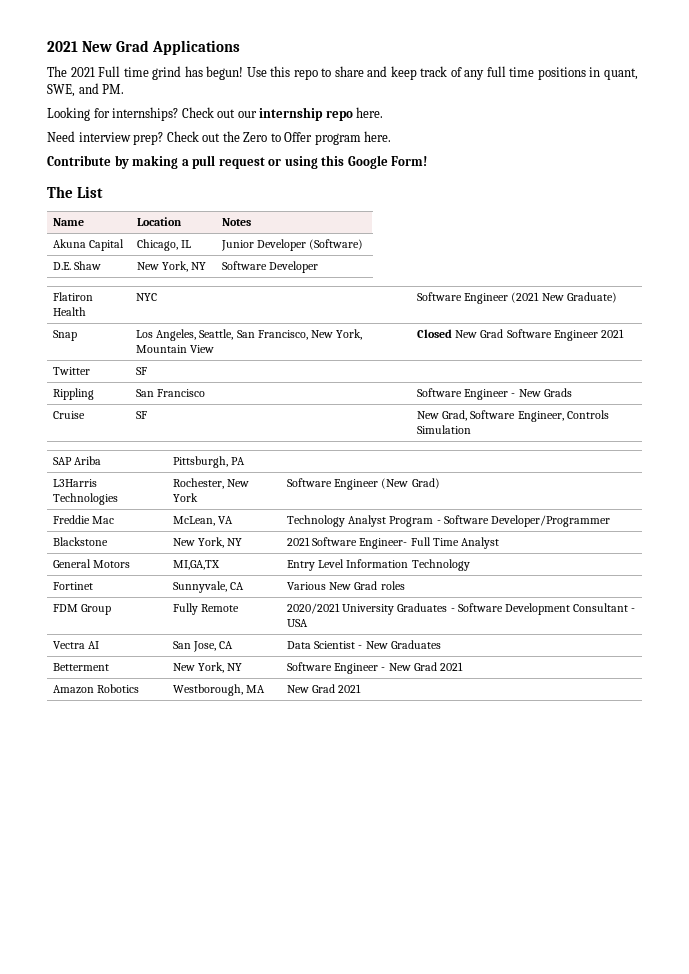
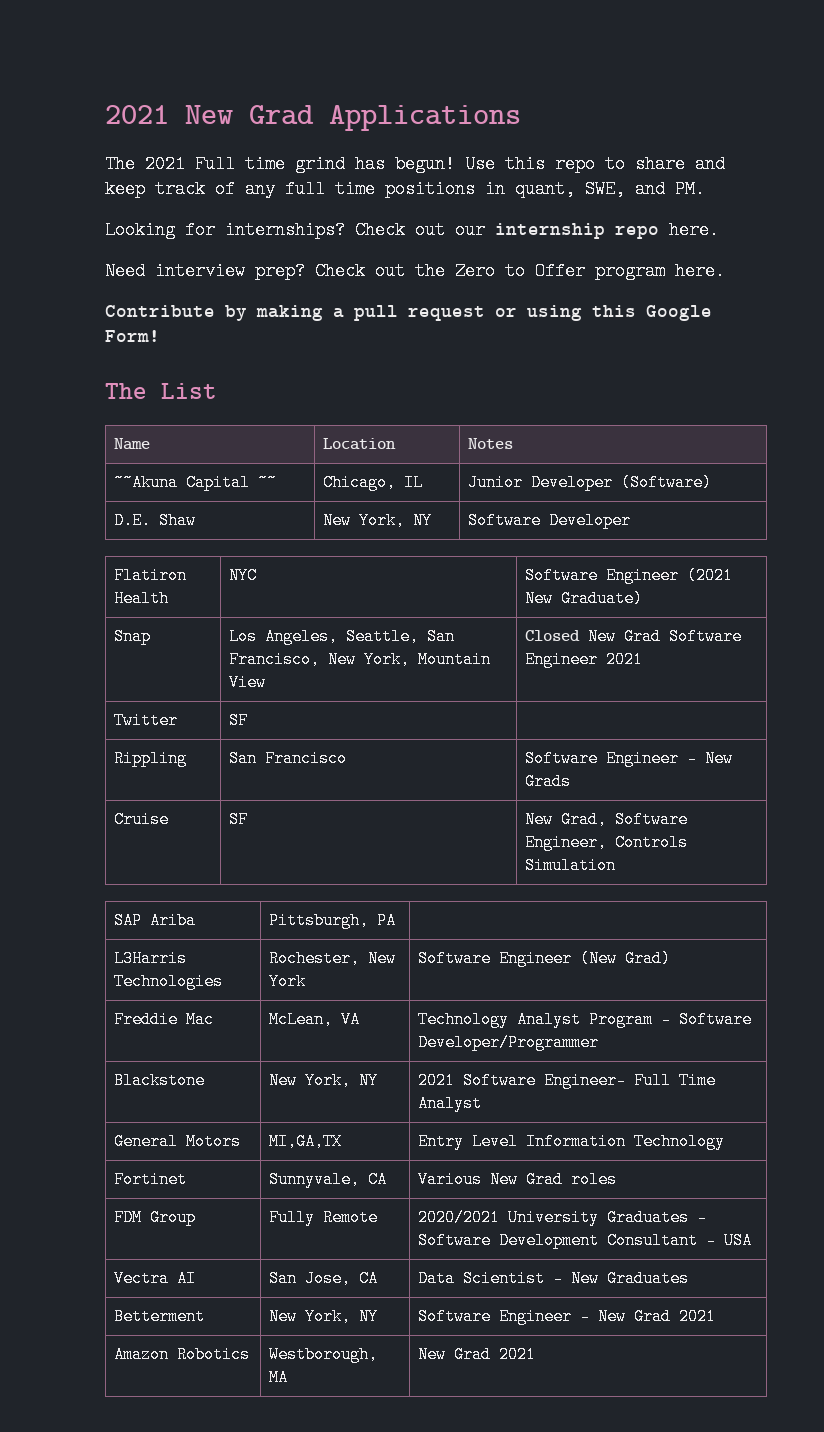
- Akuna Capital | Chicago, IL | Junior Developer (Software)
+ ~~Akuna Capital ~~ | Chicago, IL | Junior Developer (Software)

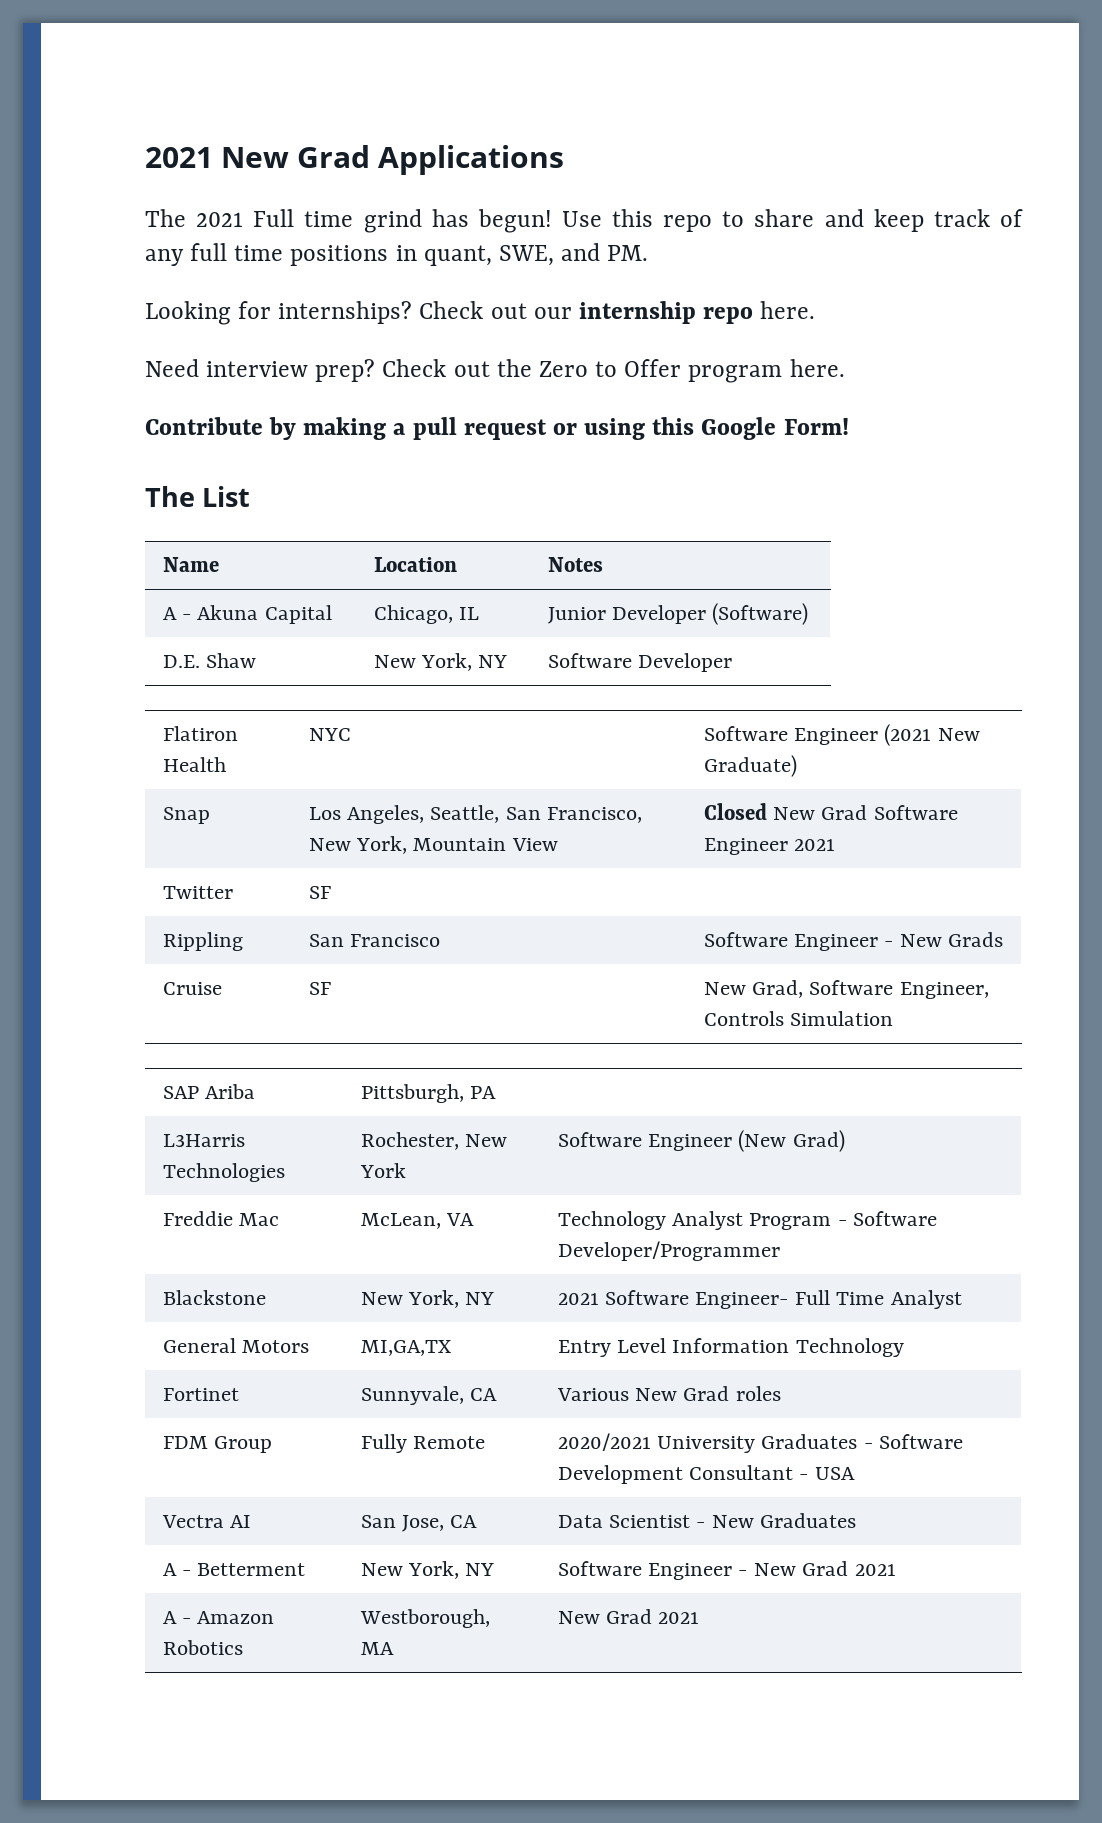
- ~~Akuna Capital ~~ | Chicago, IL | Junior Developer (Software)
+ A - Akuna Capital | Chicago, IL | Junior Developer (Software)
- Betterment | New York, NY | Software Engineer - New Grad 2021
+ A - Betterment | New York, NY | Software Engineer - New Grad 2021
- Amazon Robotics | Westborough, MA | New Grad 2021
+ A - Amazon Robotics | Westborough, MA | New Grad 2021

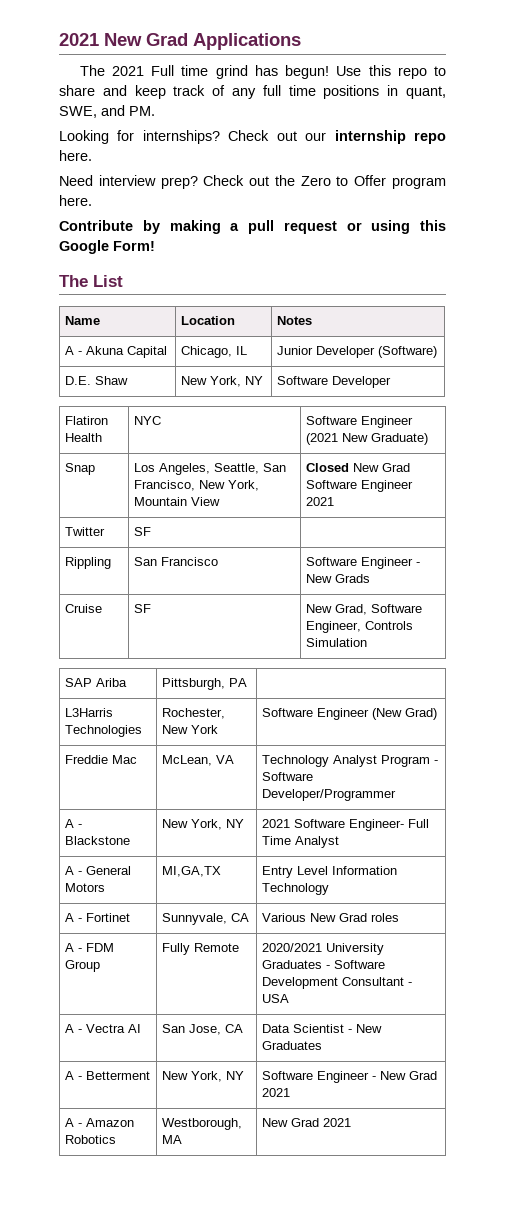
- Blackstone | New York, NY | 2021 Software Engineer- Full Time Analyst
+ A - Blackstone | New York, NY | 2021 Software Engineer- Full Time Analyst
- General Motors | MI,GA,TX | Entry Level Information Technology
+ A - General Motors | MI,GA,TX | Entry Level Information Technology
- Fortinet | Sunnyvale, CA | Various New Grad roles
+ A - Fortinet | Sunnyvale, CA | Various New Grad roles
- FDM Group | Fully Remote | 2020/2021 University Graduates - Software Development Consultant - USA
+ A - FDM Group | Fully Remote | 2020/2021 University Graduates - Software Development Consultant - USA
- Vectra AI | San Jose, CA | Data Scientist - New Graduates
+ A - Vectra AI | San Jose, CA | Data Scientist - New Graduates

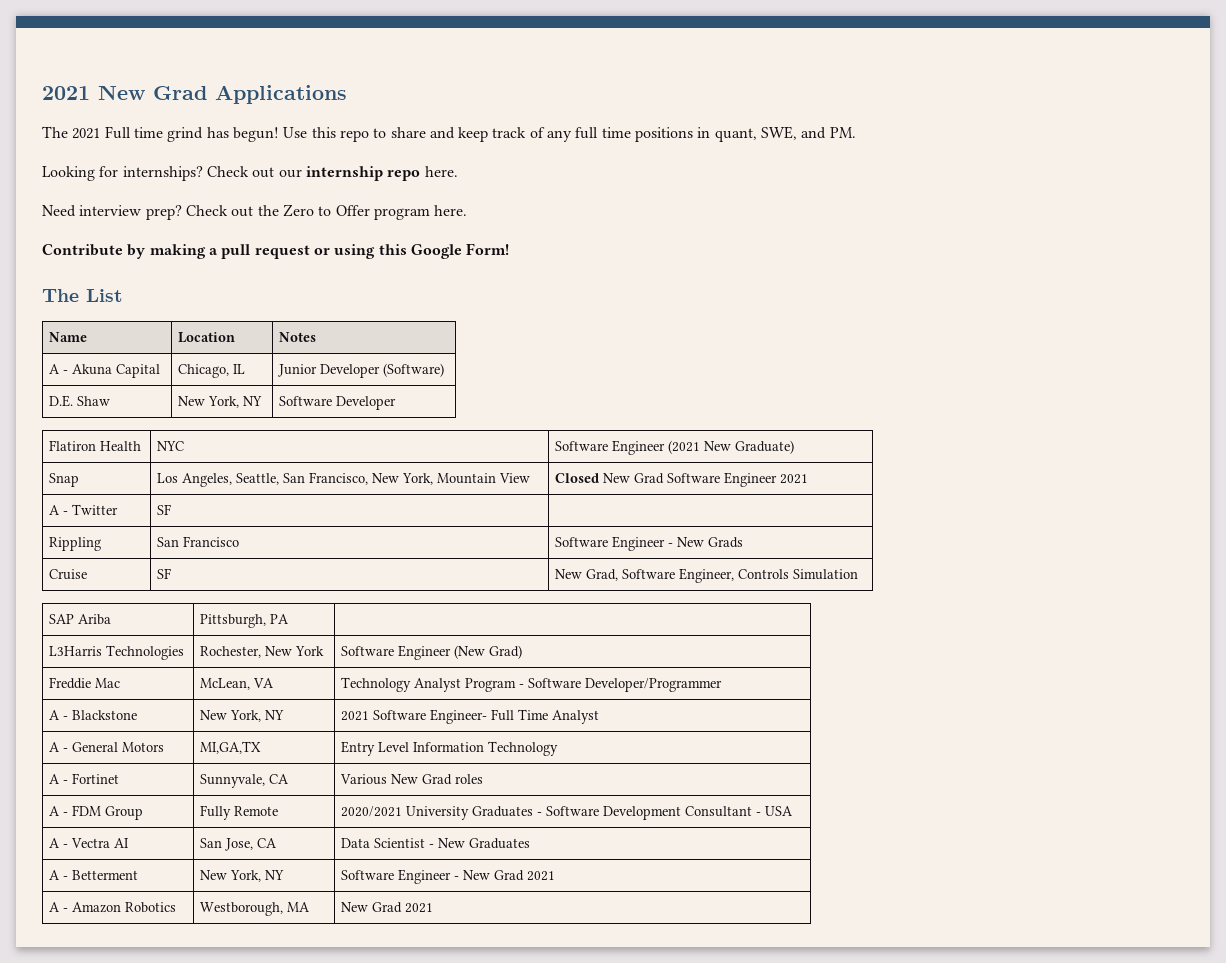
- Twitter | SF |
+ A - Twitter | SF |

